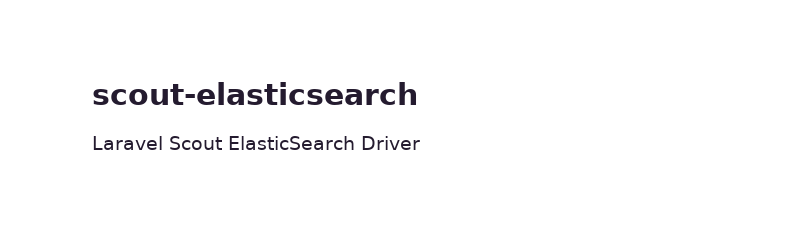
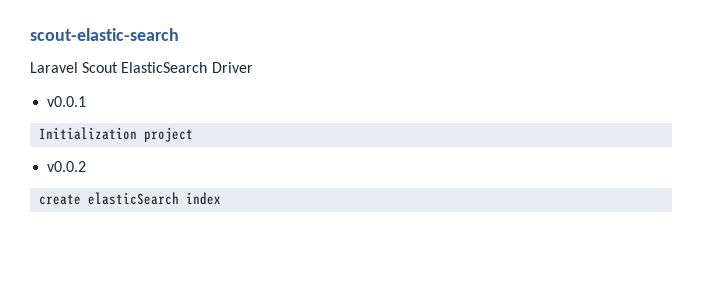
- scout-elasticsearch
+ scout-elastic-search
+ v0.0.1
+ Initialization project
+ v0.0.2
+ create elasticSearch index

